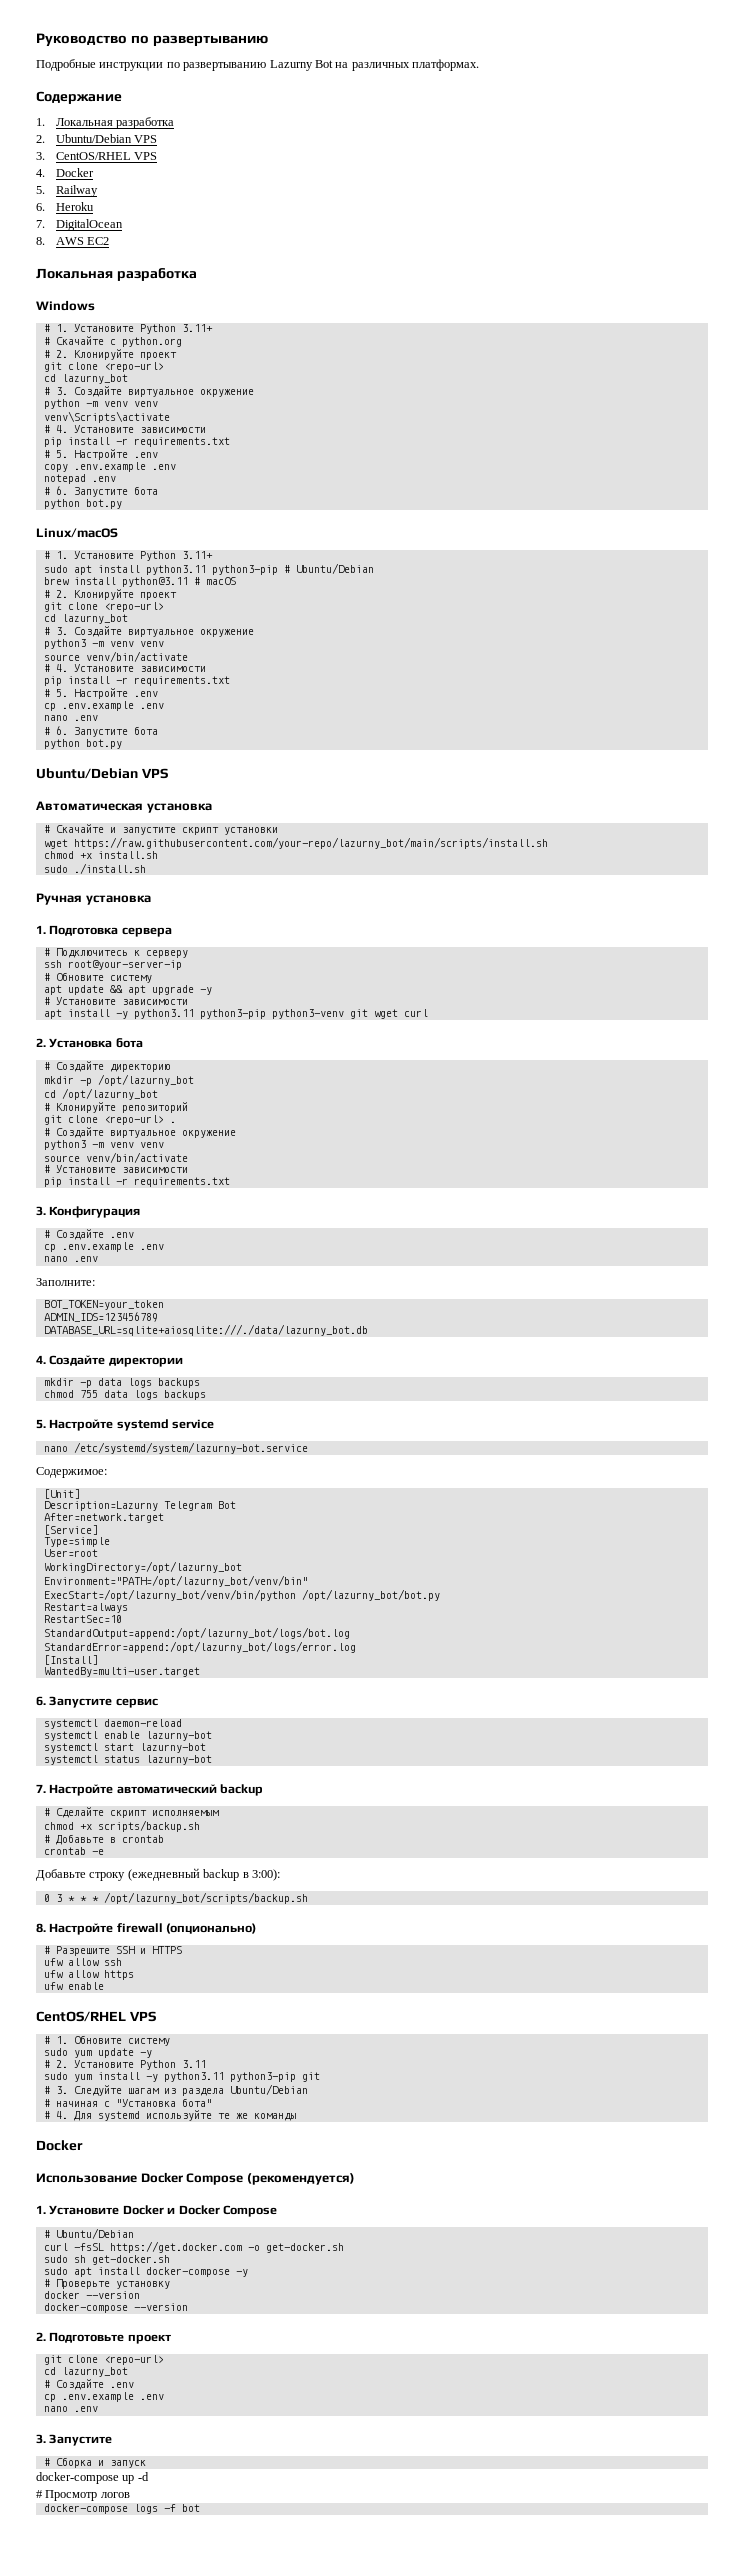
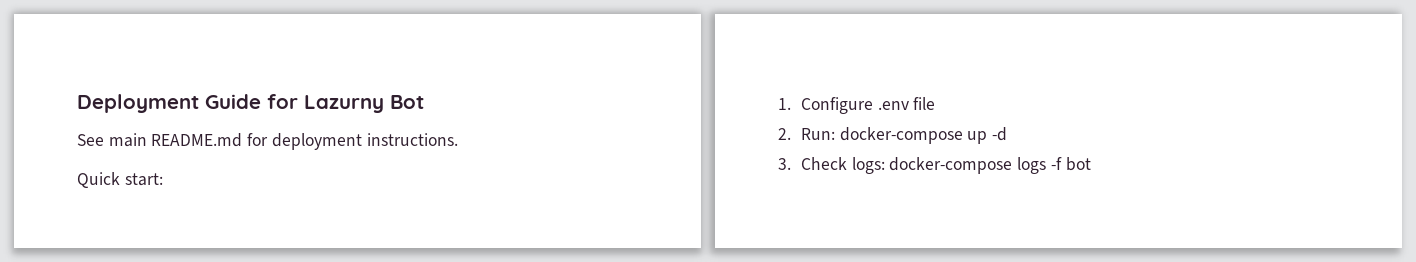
- Руководство по развертыванию
- Подробные инструкции по развертыванию Lazurny Bot на различных платформах.
- Содержание
- 1. Локальная разработка
- 2. Ubuntu/Debian VPS
- 3. CentOS/RHEL VPS
- 4. Docker
- 5. Railway
- 6. Heroku
- 7. DigitalOcean
- 8. AWS EC2
- Локальная разработка
- Windows
- # 1. Установите Python 3.11+
- # Скачайте с python.org
- # 2. Клонируйте проект
- git clone <repo-url>
- cd lazurny_bot
- # 3. Создайте виртуальное окружение
- python -m venv venv
- venv\Scripts\activate
- # 4. Установите зависимости
- pip install -r requirements.txt
- # 5. Настройте .env
- copy .env.example .env
- notepad .env
- # 6. Запустите бота
- python bot.py
- Linux/macOS
- # 1. Установите Python 3.11+
- sudo apt install python3.11 python3-pip # Ubuntu/Debian
- brew install python@3.11 # macOS
- # 2. Клонируйте проект
- git clone <repo-url>
- cd lazurny_bot
- # 3. Создайте виртуальное окружение
- python3 -m venv venv
- source venv/bin/activate
- # 4. Установите зависимости
- pip install -r requirements.txt
- # 5. Настройте .env
- cp .env.example .env
- nano .env
- # 6. Запустите бота
- python bot.py
- Ubuntu/Debian VPS
- Автоматическая установка
- # Скачайте и запустите скрипт установки
- wget https://raw.githubusercontent.com/your-repo/lazurny_bot/main/scripts/install.sh
- chmod +x install.sh
- sudo ./install.sh
- Ручная установка
- 1. Подготовка сервера
- # Подключитесь к серверу
- ssh root@your-server-ip
- # Обновите систему
- apt update && apt upgrade -y
- # Установите зависимости
- apt install -y python3.11 python3-pip python3-venv git wget curl
- 2. Установка бота
- # Создайте директорию
- mkdir -p /opt/lazurny_bot
- cd /opt/lazurny_bot
- # Клонируйте репозиторий
- git clone <repo-url> .
- # Создайте виртуальное окружение
- python3 -m venv venv
- source venv/bin/activate
- # Установите зависимости
- pip install -r requirements.txt
- 3. Конфигурация
- # Создайте .env
- cp .env.example .env
- nano .env
- Заполните:
- BOT_TOKEN=your_token
- ADMIN_IDS=123456789
- DATABASE_URL=sqlite+aiosqlite:///./data/lazurny_bot.db
- 4. Создайте директории
- mkdir -p data logs backups
- chmod 755 data logs backups
- 5. Настройте systemd service
- nano /etc/systemd/system/lazurny-bot.service
- Содержимое:
- [Unit]
- Description=Lazurny Telegram Bot
- After=network.target
- [Service]
- Type=simple
- User=root
- WorkingDirectory=/opt/lazurny_bot
- Environment="PATH=/opt/lazurny_bot/venv/bin"
- ExecStart=/opt/lazurny_bot/venv/bin/python /opt/lazurny_bot/bot.py
- Restart=always
- RestartSec=10
- StandardOutput=append:/opt/lazurny_bot/logs/bot.log
- StandardError=append:/opt/lazurny_bot/logs/error.log
- [Install]
- WantedBy=multi-user.target
- 6. Запустите сервис
- systemctl daemon-reload
- systemctl enable lazurny-bot
- systemctl start lazurny-bot
- systemctl status lazurny-bot
- 7. Настройте автоматический backup
- # Сделайте скрипт исполняемым
- chmod +x scripts/backup.sh
- # Добавьте в crontab
- crontab -e
- Добавьте строку (ежедневный backup в 3:00):
- 0 3 * * * /opt/lazurny_bot/scripts/backup.sh
- 8. Настройте firewall (опционально)
- # Разрешите SSH и HTTPS
- ufw allow ssh
- ufw allow https
- ufw enable
- CentOS/RHEL VPS
- # 1. Обновите систему
- sudo yum update -y
- # 2. Установите Python 3.11
- sudo yum install -y python3.11 python3-pip git
- # 3. Следуйте шагам из раздела Ubuntu/Debian
- # начиная с "Установка бота"
- # 4. Для systemd используйте те же команды
- Docker
- Использование Docker Compose (рекомендуется)
- 1. Установите Docker и Docker Compose
- # Ubuntu/Debian
- curl -fsSL https://get.docker.com -o get-docker.sh
- sudo sh get-docker.sh
- sudo apt install docker-compose -y
- # Проверьте установку
- docker --version
- docker-compose --version
- 2. Подготовьте проект
- git clone <repo-url>
- cd lazurny_bot
- # Создайте .env
- cp .env.example .env
- nano .env
- 3. Запустите
- # Сборка и запуск
- docker-compose up -d
+ Deployment Guide for Lazurny Bot
+ See main README.md for deployment instructions.
+ Quick start:
+ 1. Configure .env file
+ 2. Run: docker-compose up -d
- # Просмотр логов
- docker-compose logs -f bot
+ 3. Check logs: docker-compose logs -f bot

